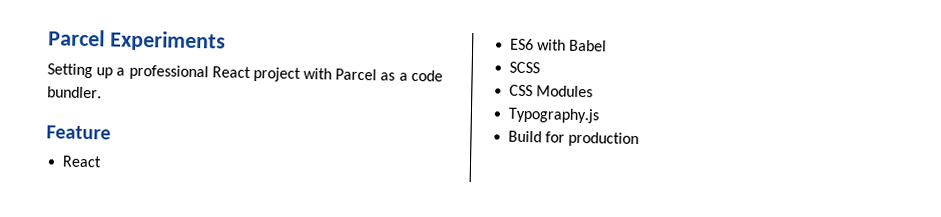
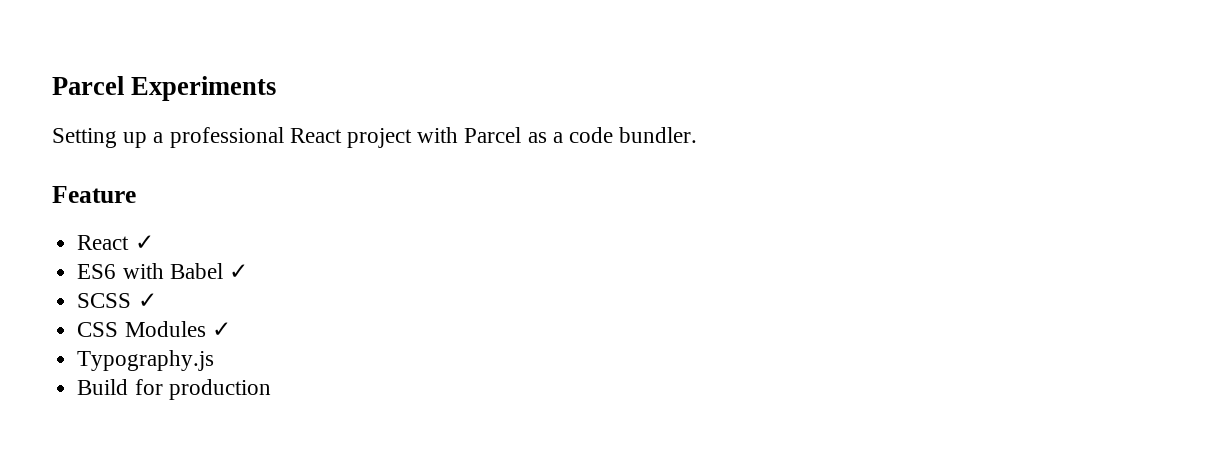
  Feature
- React
+ React ✓
- ES6 with Babel
+ ES6 with Babel ✓
- SCSS
+ SCSS ✓
- CSS Modules
+ CSS Modules ✓

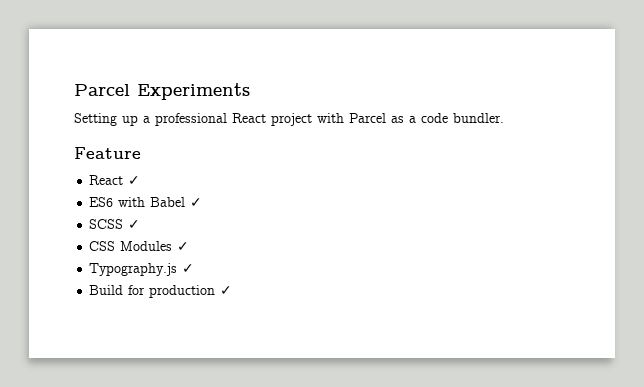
- Typography.js
+ Typography.js ✓
- Build for production
+ Build for production ✓

